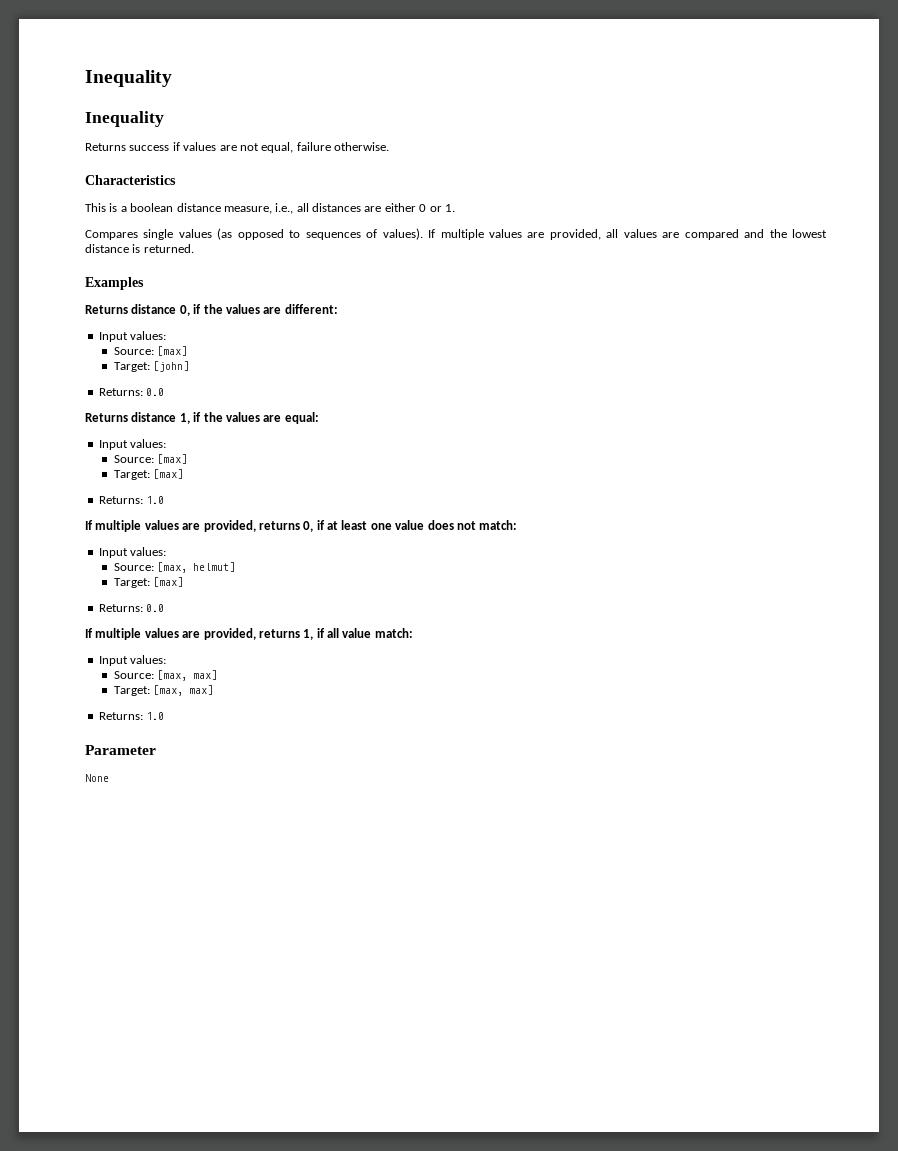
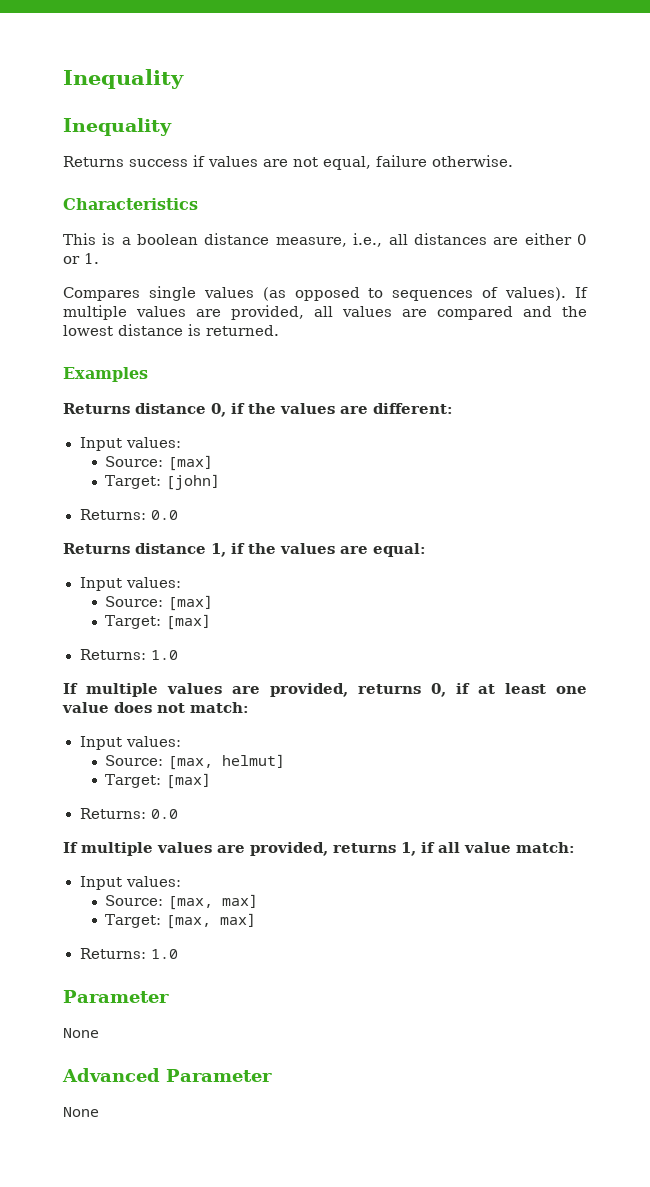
+ Advanced Parameter
+ None

